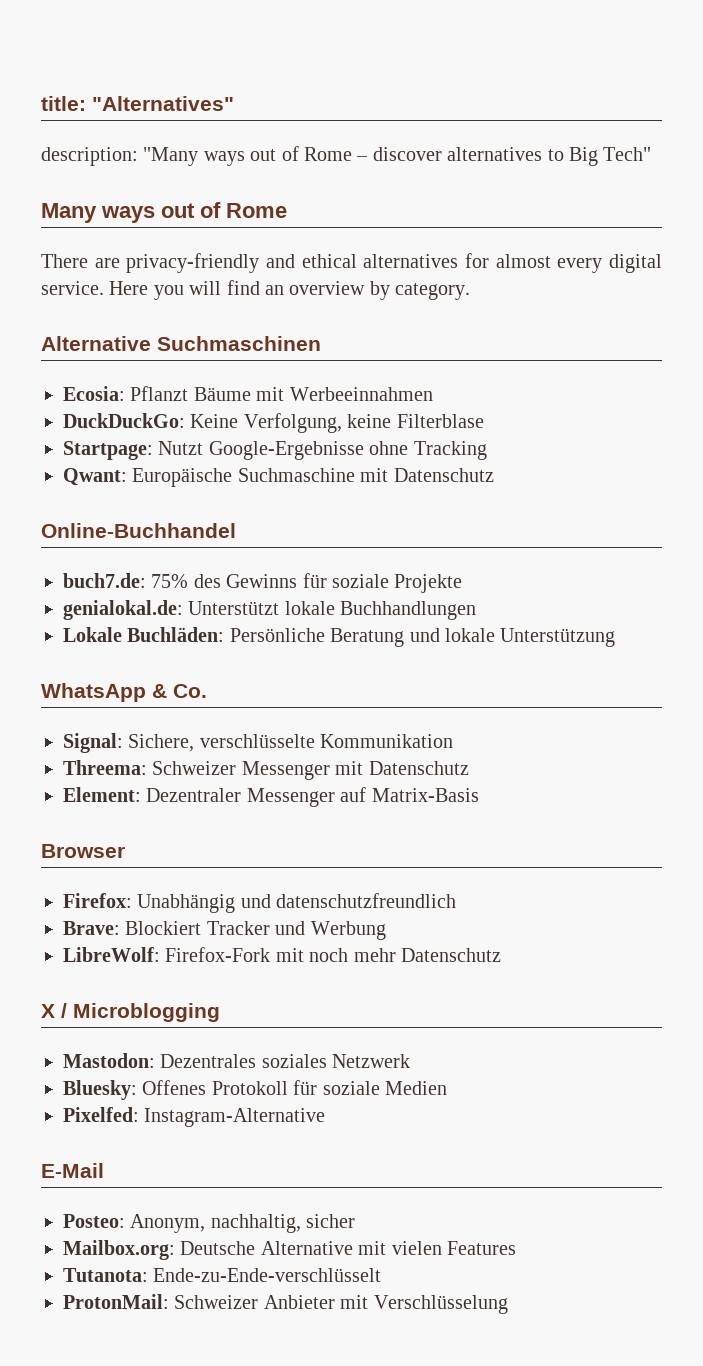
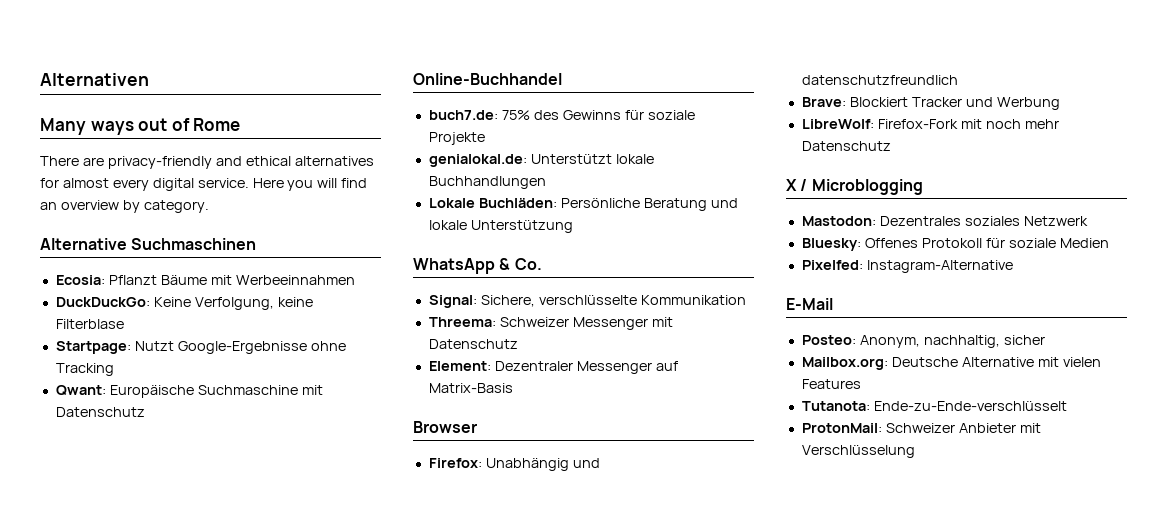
- title: "Alternatives"
- description: "Many ways out of Rome – discover alternatives to Big Tech"
+ Alternativen

